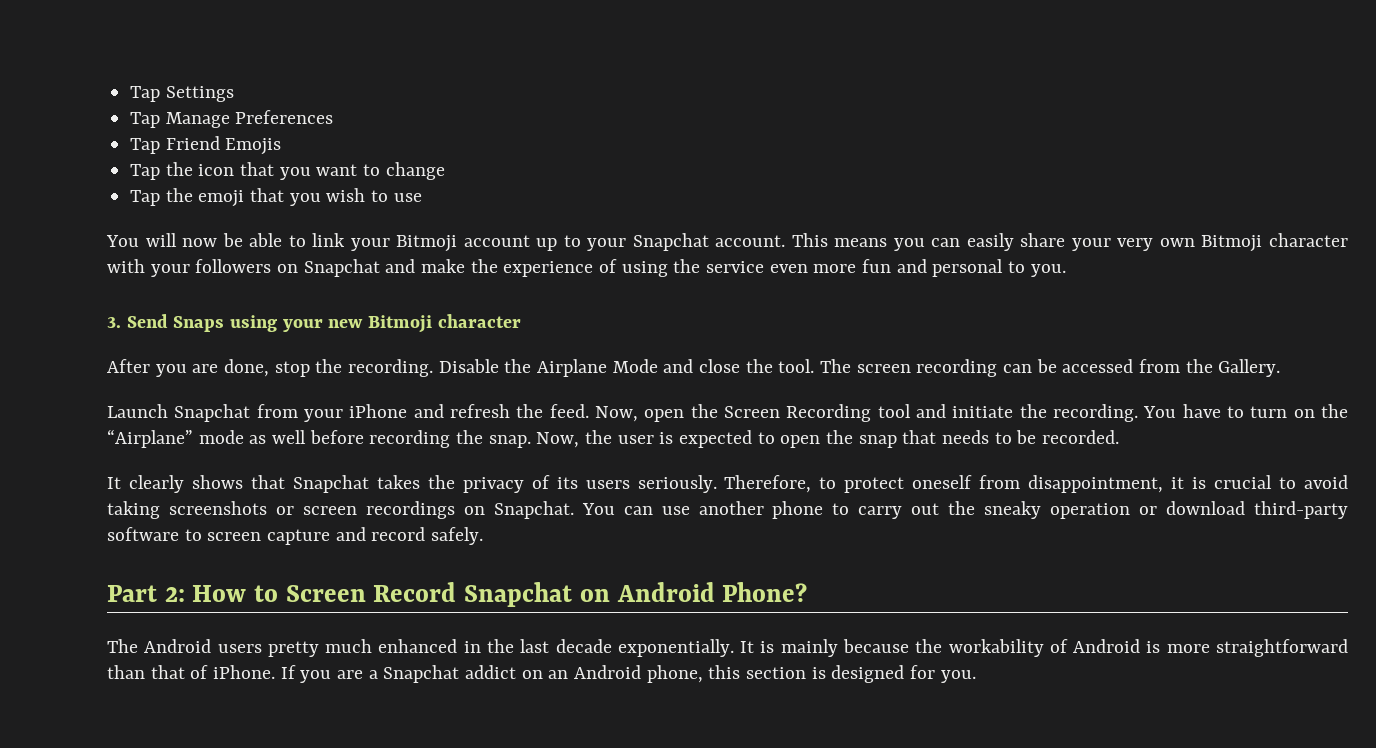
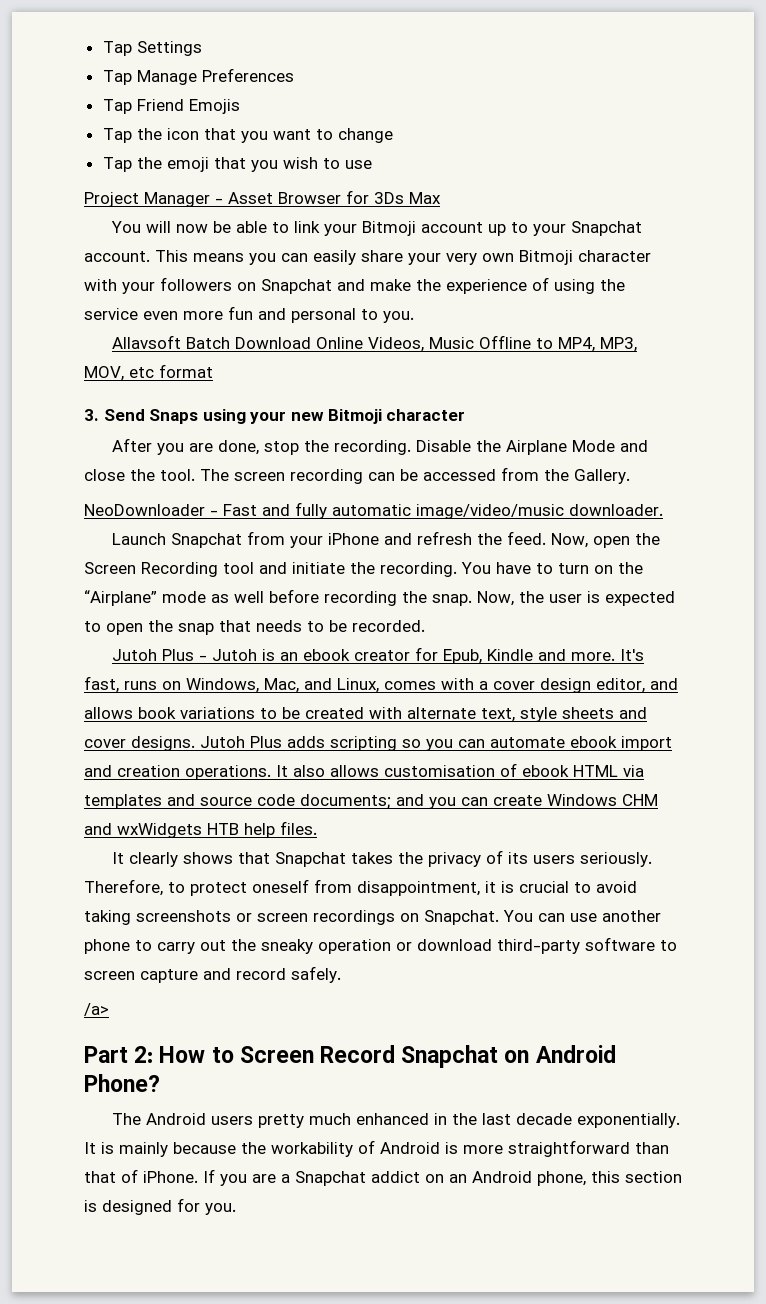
+ Project Manager - Asset Browser for 3Ds Max
+ Allavsoft Batch Download Online Videos, Music Offline to MP4, MP3, MOV, etc format
+ NeoDownloader - Fast and fully automatic image/video/music downloader.
+ Jutoh Plus - Jutoh is an ebook creator for Epub, Kindle and more. It's fast, runs on Windows, Mac, and Linux, comes with a cover design editor, and allows book variations to be created with alternate text, style sheets and cover designs. Jutoh Plus adds scripting so you can automate ebook import and creation operations. It also allows customisation of ebook HTML via templates and source code documents; and you can create Windows CHM and wxWidgets HTB help files.
+ /a>

